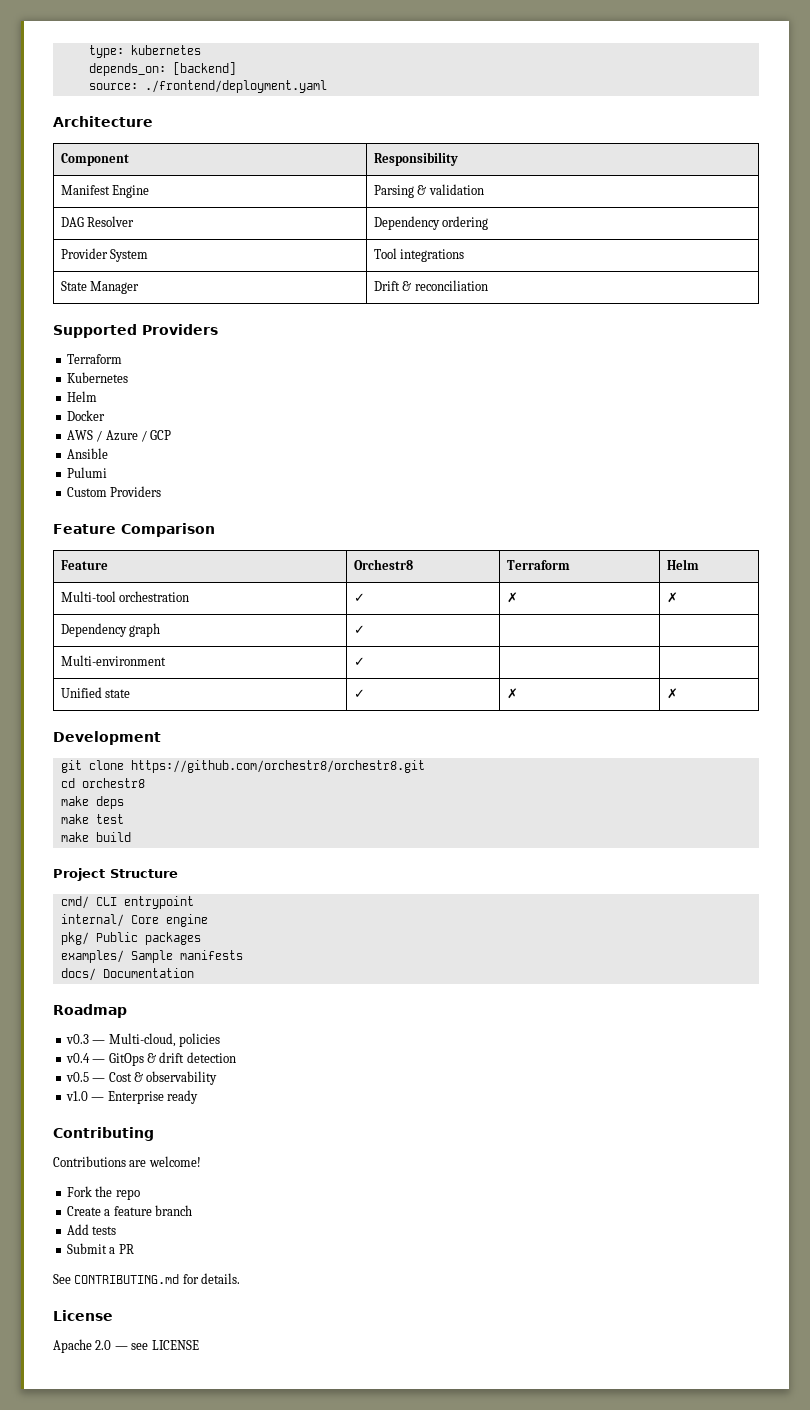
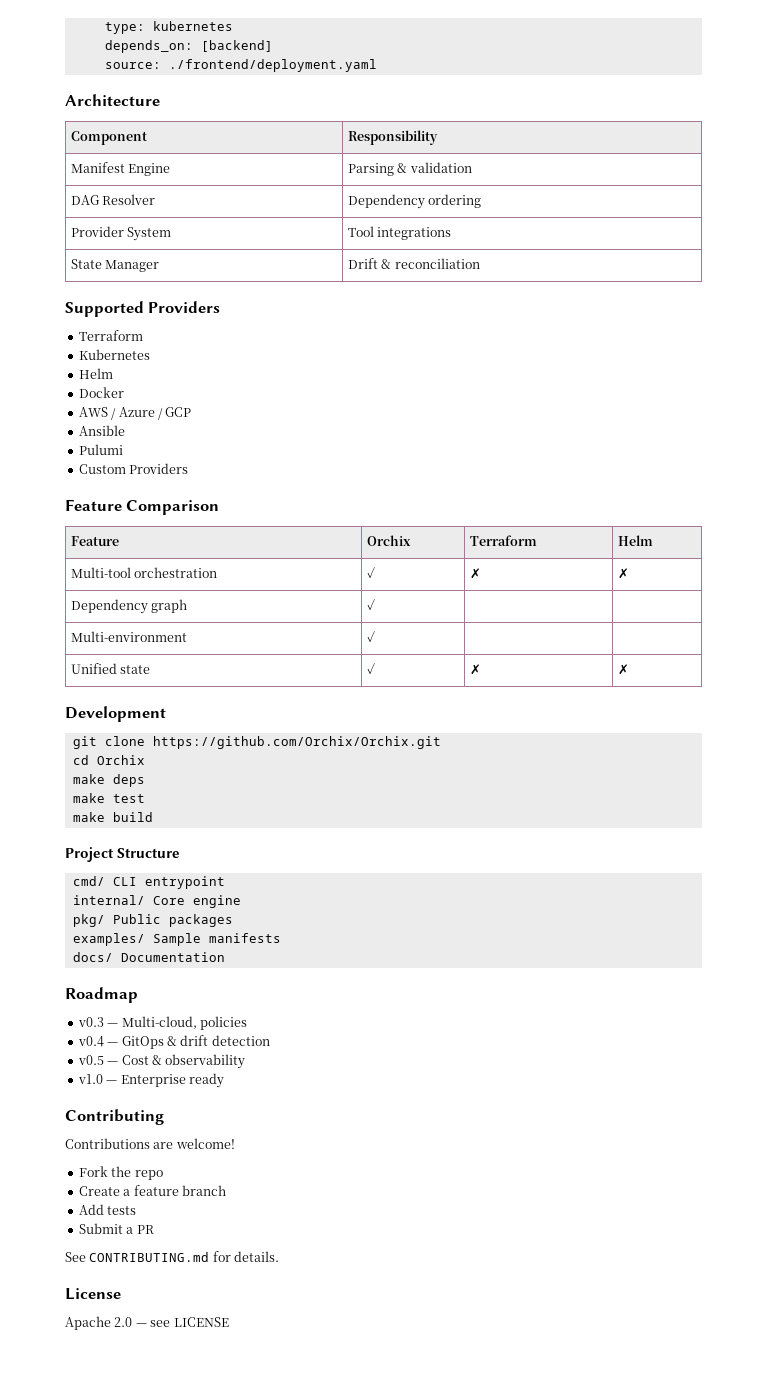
- Feature | Orchestr8 | Terraform | Helm
+ Feature | Orchix | Terraform | Helm
- git clone https://github.com/orchestr8/orchestr8.git
+ git clone https://github.com/Orchix/Orchix.git
- cd orchestr8
+ cd Orchix

